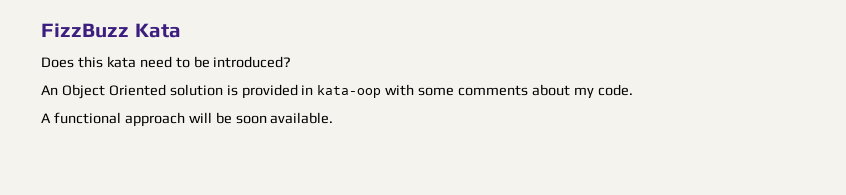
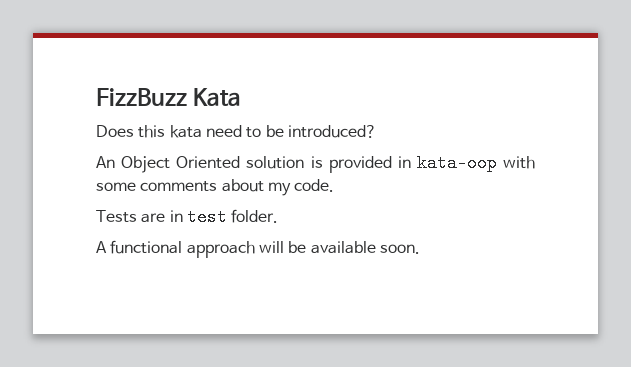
+ Tests are in test folder.
- A functional approach will be soon available.
+ A functional approach will be available soon.

